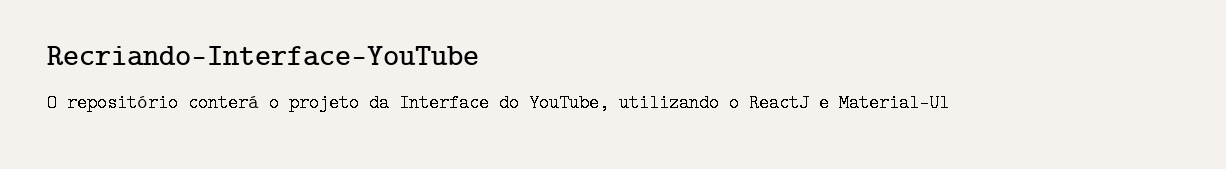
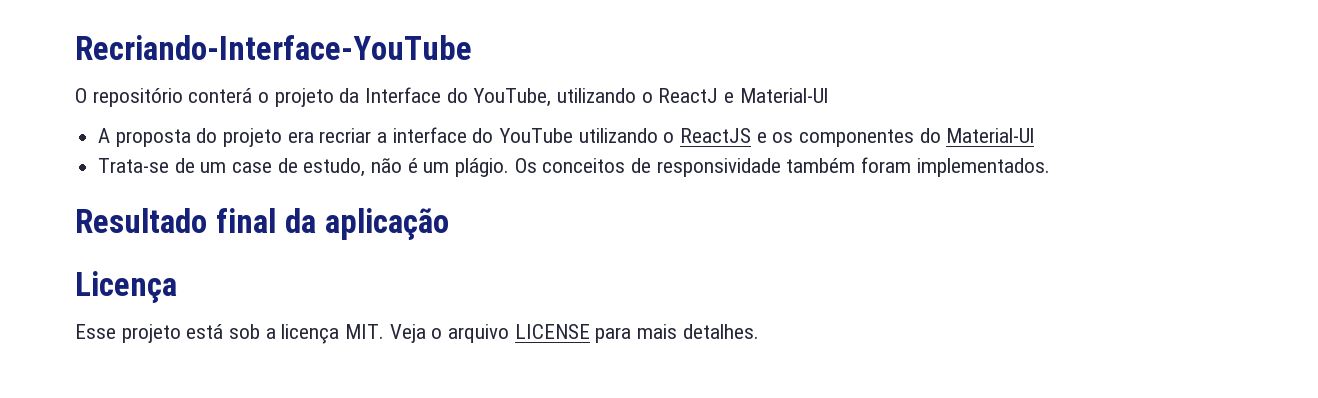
+ A proposta do projeto era recriar a interface do YouTube utilizando o ReactJS e os componentes do Material-Ul
+ Trata-se de um case de estudo, não é um plágio. Os conceitos de responsividade também foram implementados.
+ Resultado final da aplicação
+ Licença
+ Esse projeto está sob a licença MIT. Veja o arquivo LICENSE para mais detalhes.

